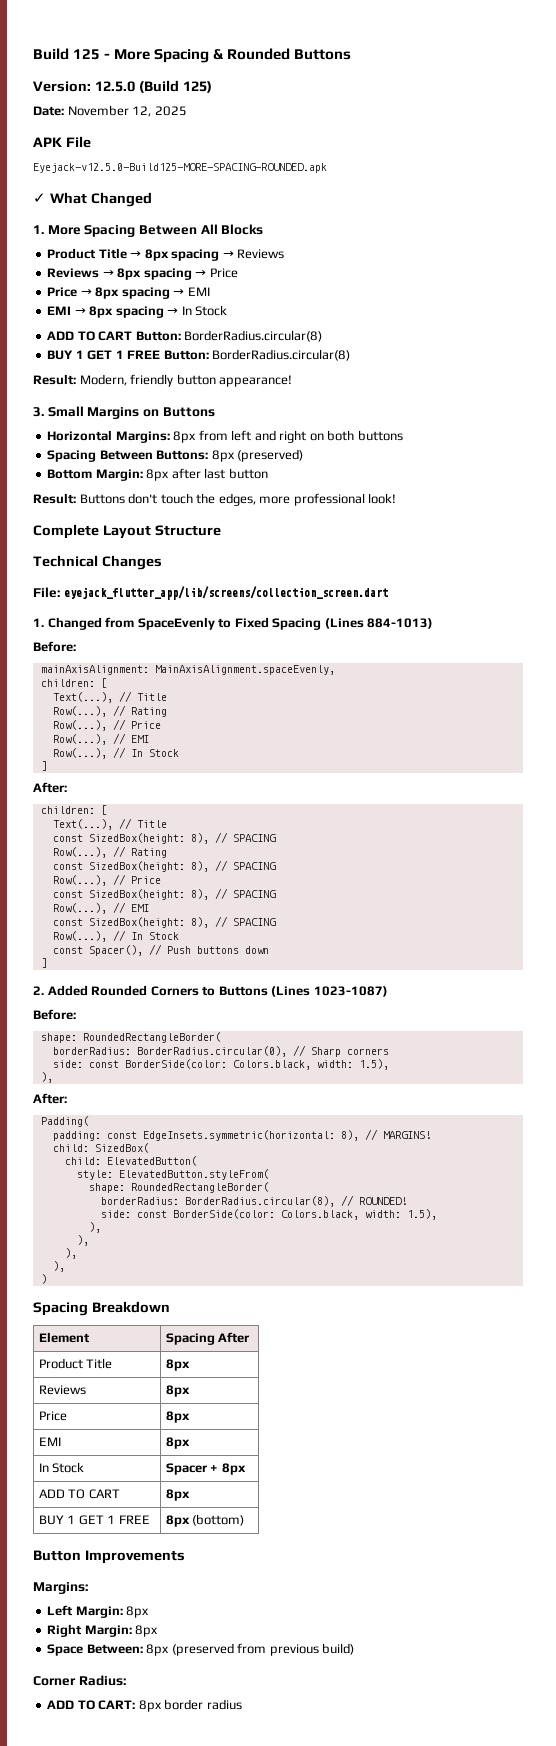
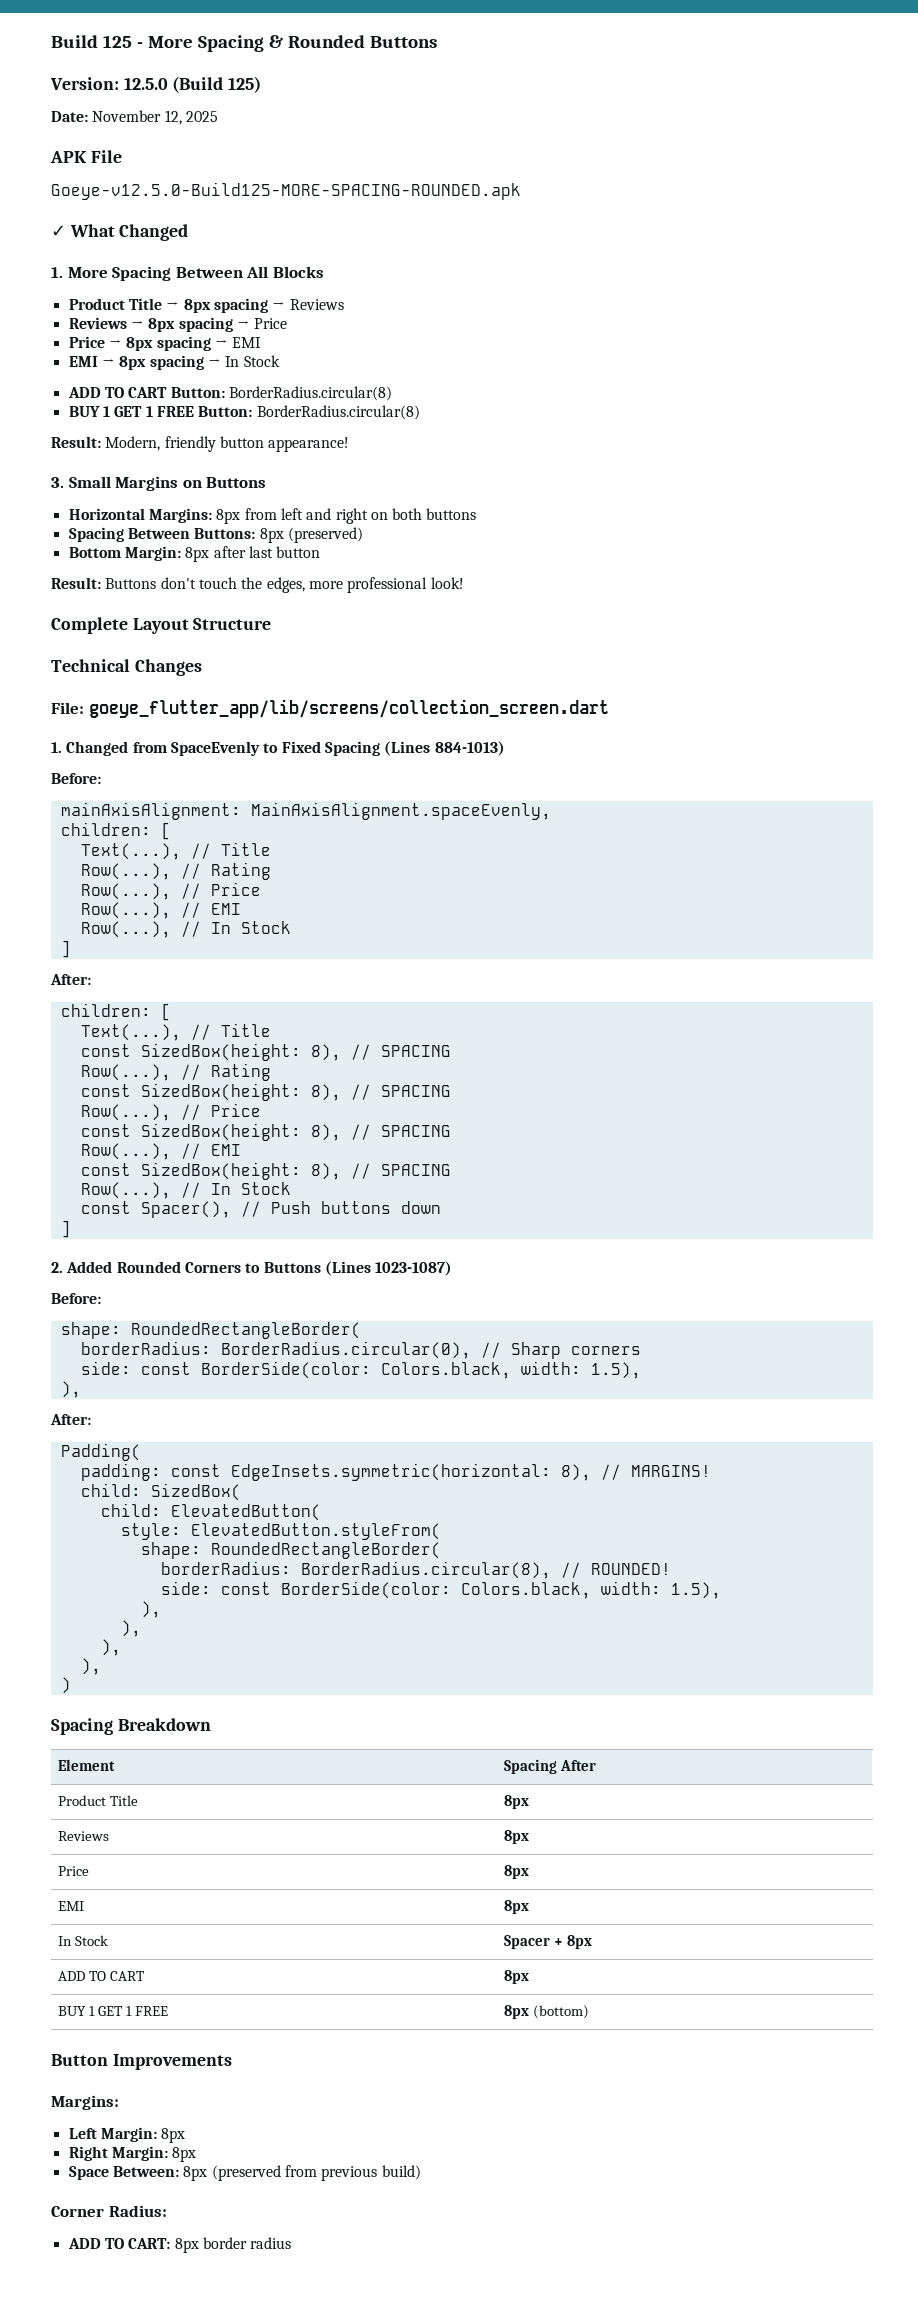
- Eyejack-v12.5.0-Build125-MORE-SPACING-ROUNDED.apk
+ Goeye-v12.5.0-Build125-MORE-SPACING-ROUNDED.apk
- File: eyejack_flutter_app/lib/screens/collection_screen.dart
+ File: goeye_flutter_app/lib/screens/collection_screen.dart

